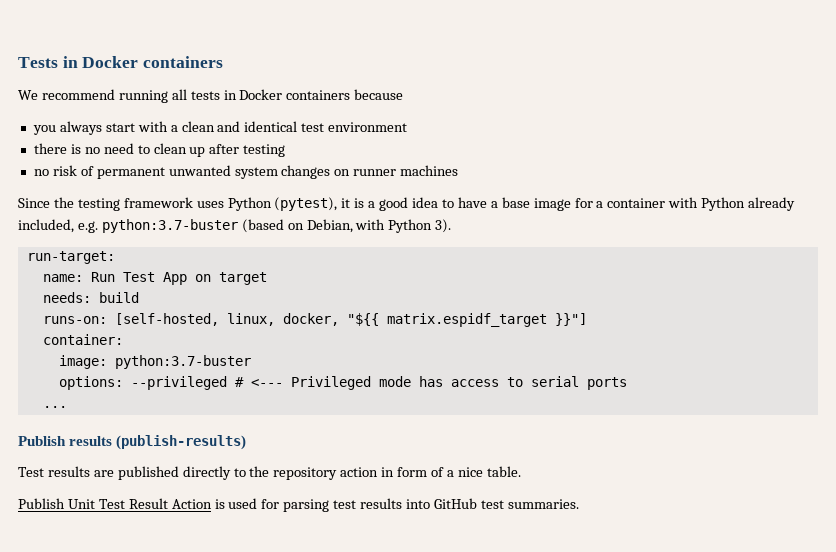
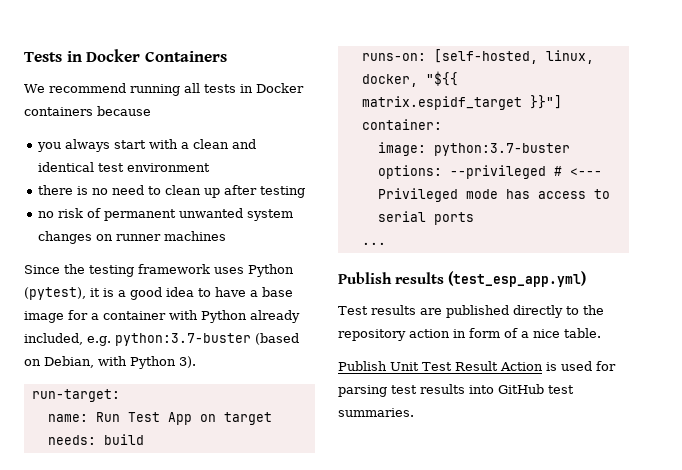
- Tests in Docker containers
+ Tests in Docker Containers
- Publish results (publish-results)
+ Publish results (test_esp_app.yml)

